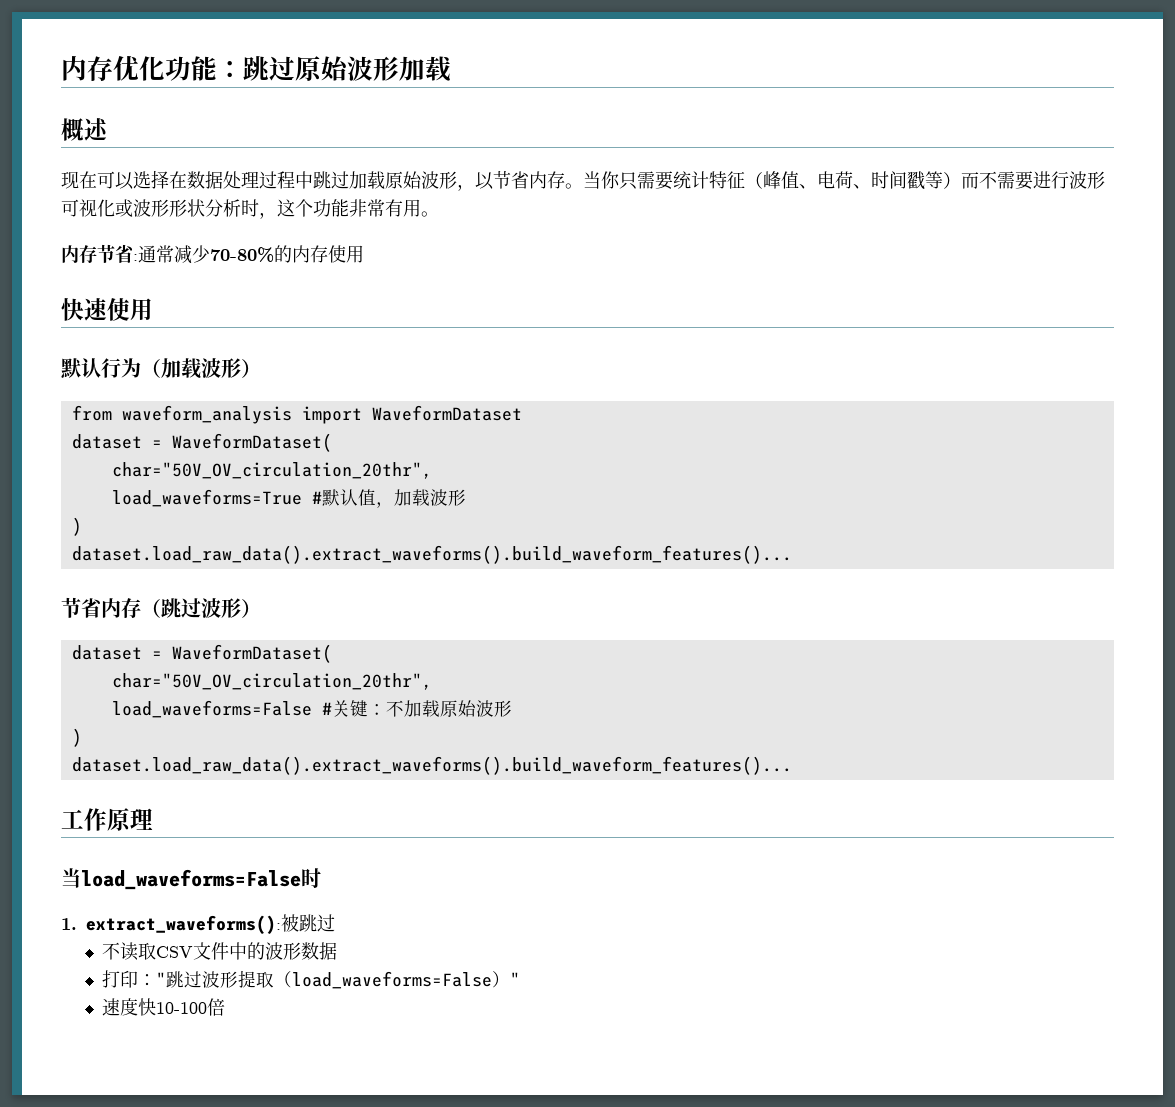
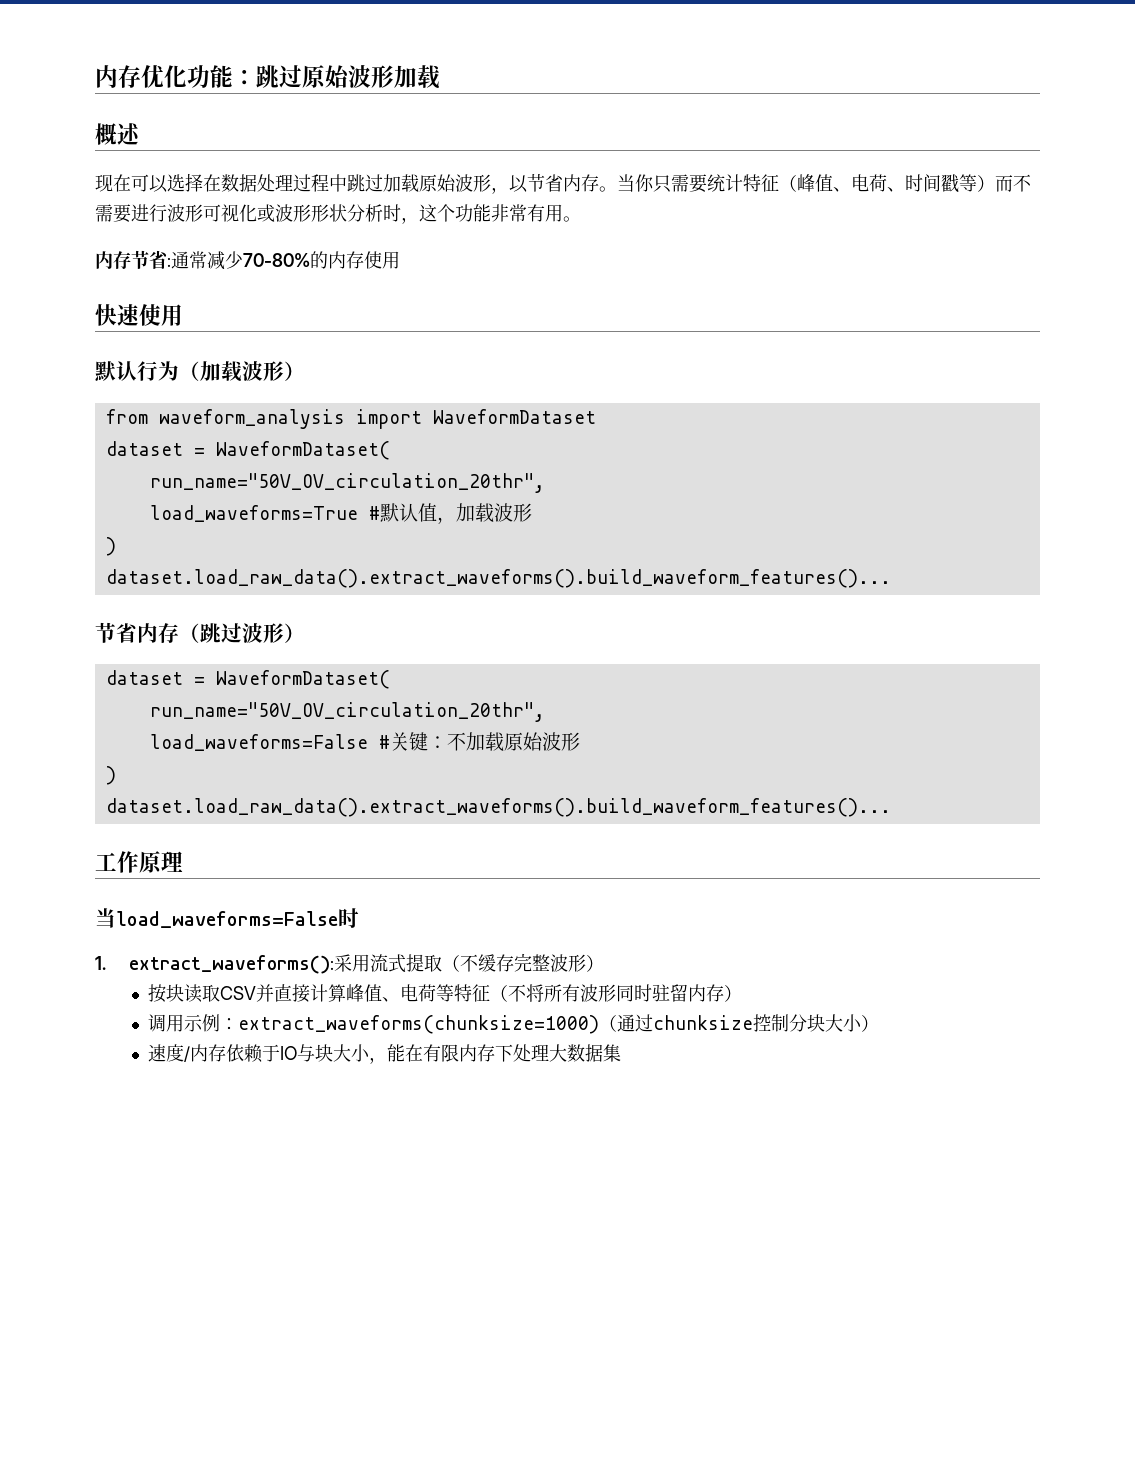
  from waveform_analysis import WaveformDataset
  dataset = WaveformDataset(
- char="50V_OV_circulation_20thr",
+ run_name="50V_OV_circulation_20thr",
  节省内存（跳过波形）
  dataset = WaveformDataset(
- char="50V_OV_circulation_20thr",
+ run_name="50V_OV_circulation_20thr",
- 1. extract_waveforms():被跳过
- 不读取CSV文件中的波形数据
- 打印："跳过波形提取（load_waveforms=False）"
+ 1. extract_waveforms():采用流式提取（不缓存完整波形）
+ 按块读取CSV并直接计算峰值、电荷等特征（不将所有波形同时驻留内存）
+ 调用示例：extract_waveforms(chunksize=1000)（通过chunksize控制分块大小）
- 速度快10-100倍
+ 速度/内存依赖于IO与块大小，能在有限内存下处理大数据集

